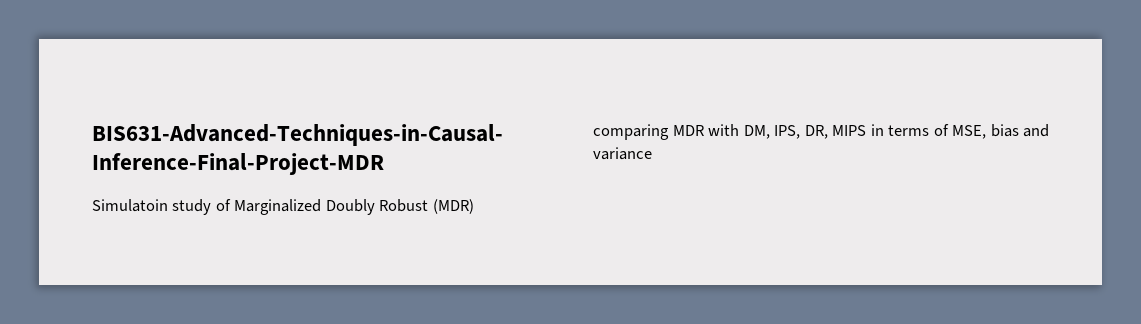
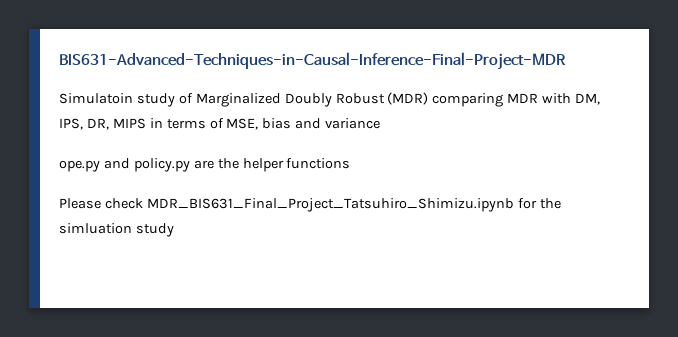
+ ope.py and policy.py are the helper functions
+ Please check MDR_BIS631_Final_Project_Tatsuhiro_Shimizu.ipynb for the simluation study

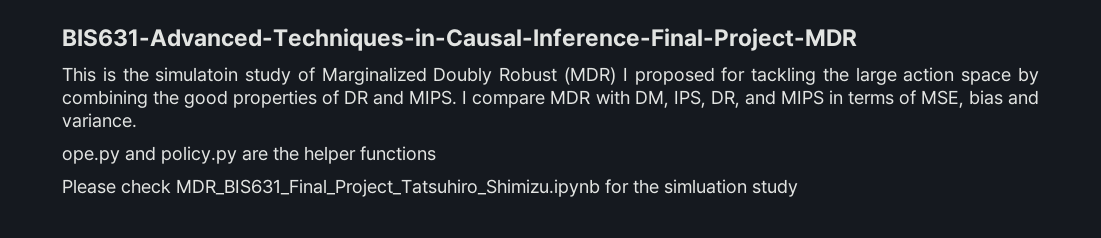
- Simulatoin study of Marginalized Doubly Robust (MDR) comparing MDR with DM, IPS, DR, MIPS in terms of MSE, bias and variance
+ This is the simulatoin study of Marginalized Doubly Robust (MDR) I proposed for tackling the large action space by combining the good properties of DR and MIPS. I compare MDR with DM, IPS, DR, and MIPS in terms of MSE, bias and variance.

